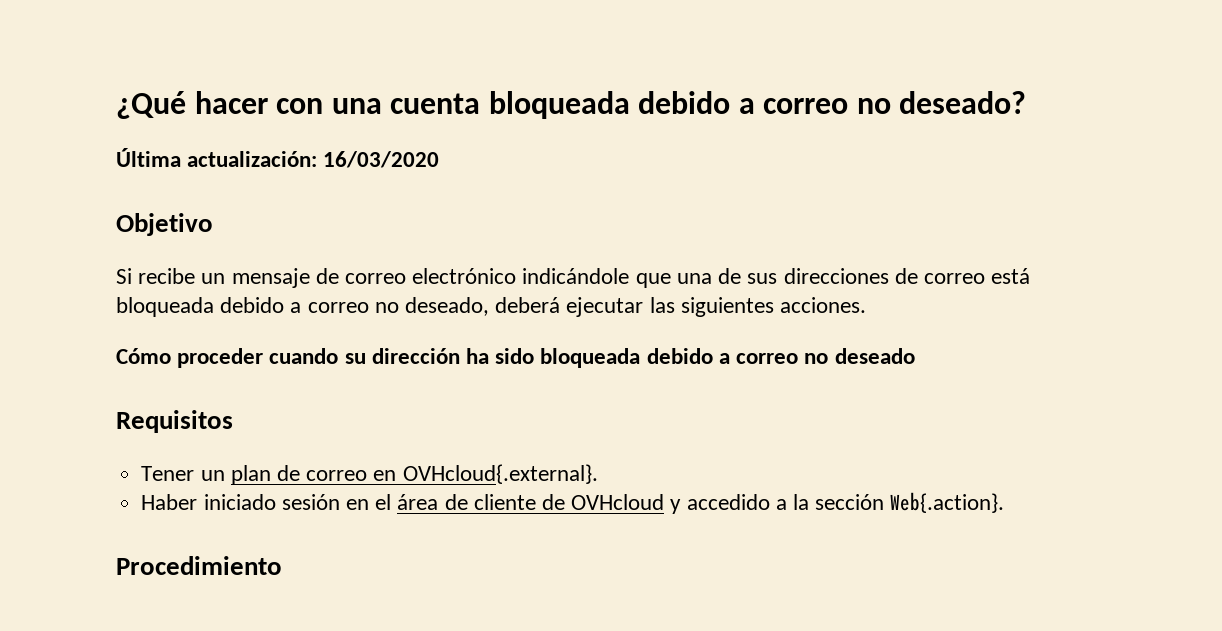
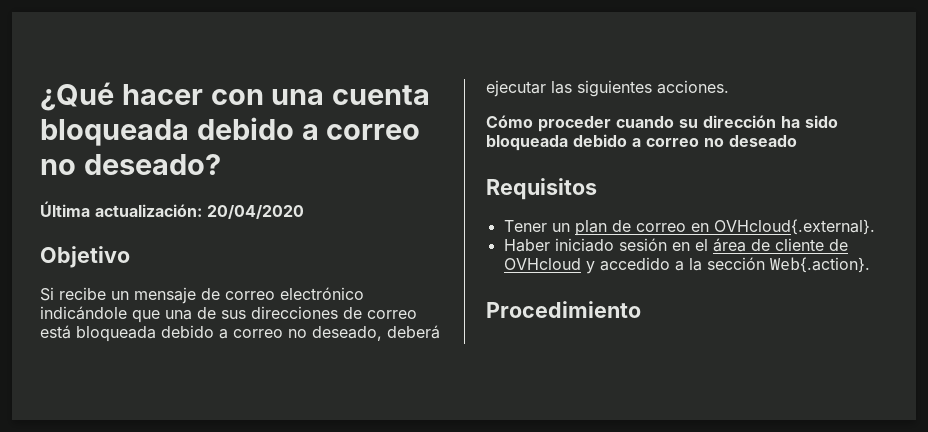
- Última actualización: 16/03/2020
+ Última actualización: 20/04/2020

